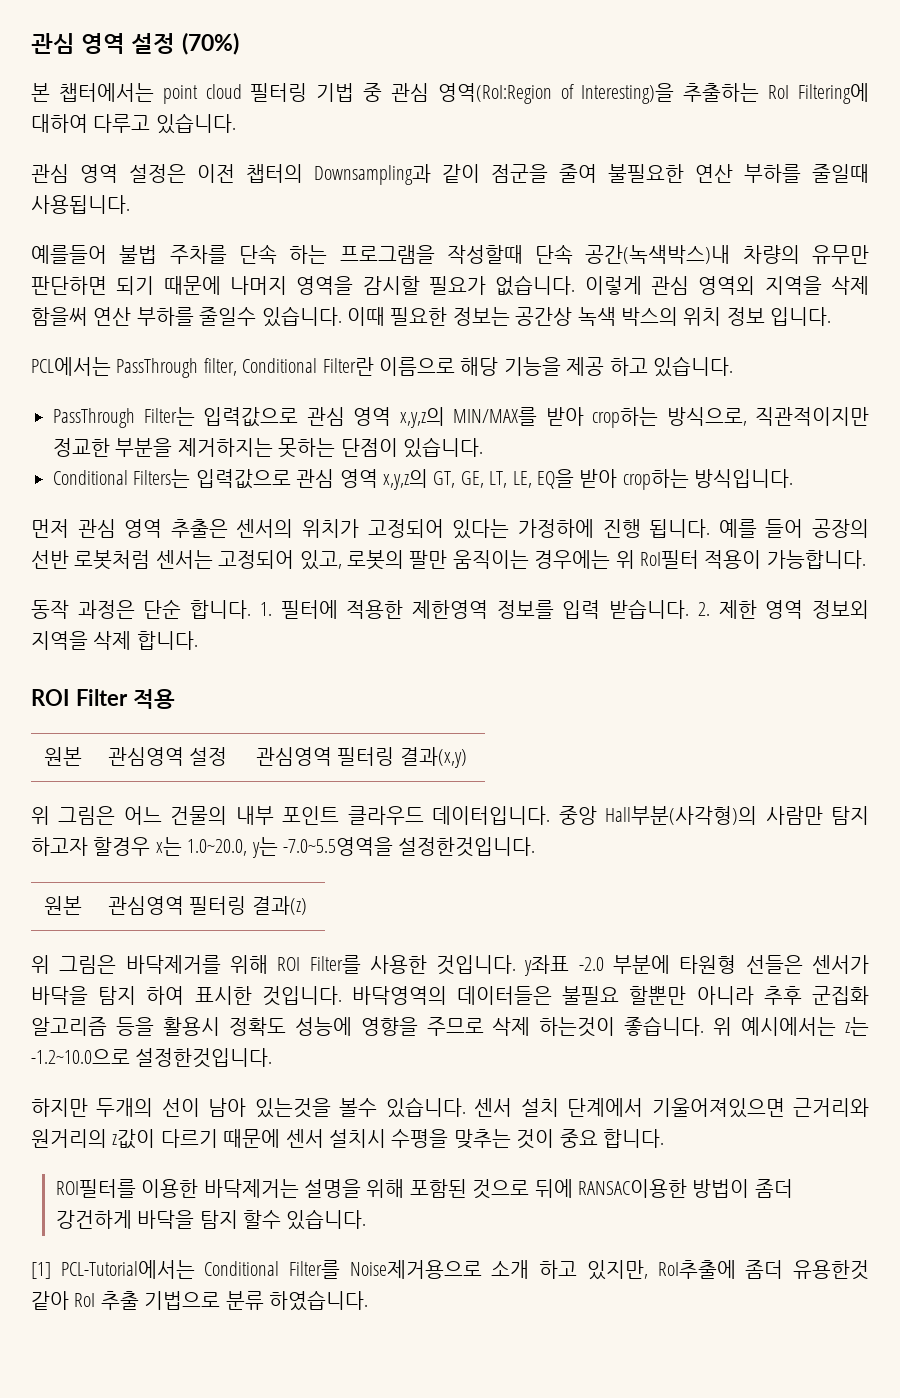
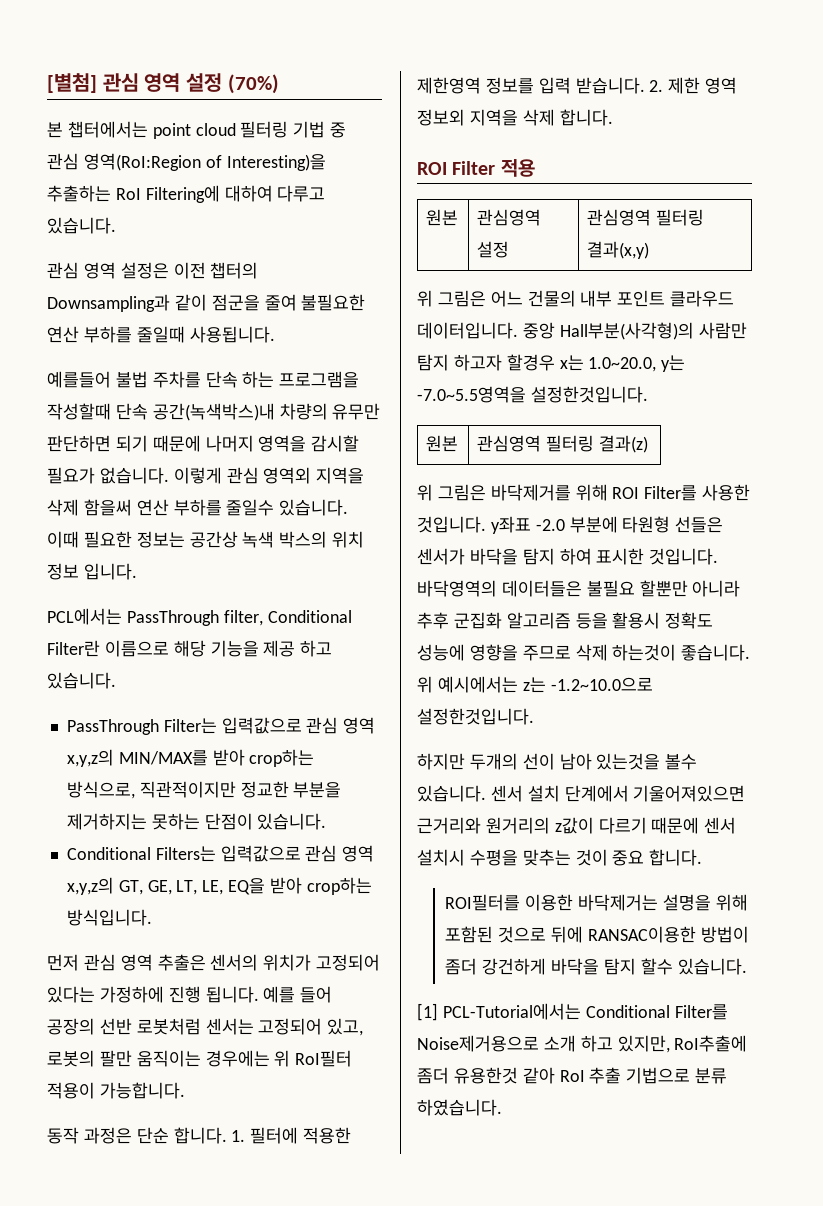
- 관심 영역 설정 (70%)
+ [별첨] 관심 영역 설정 (70%)

